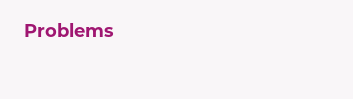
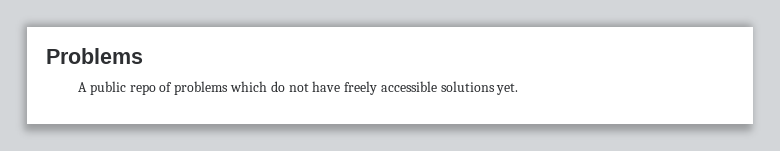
+ A public repo of problems which do not have freely accessible solutions yet.

